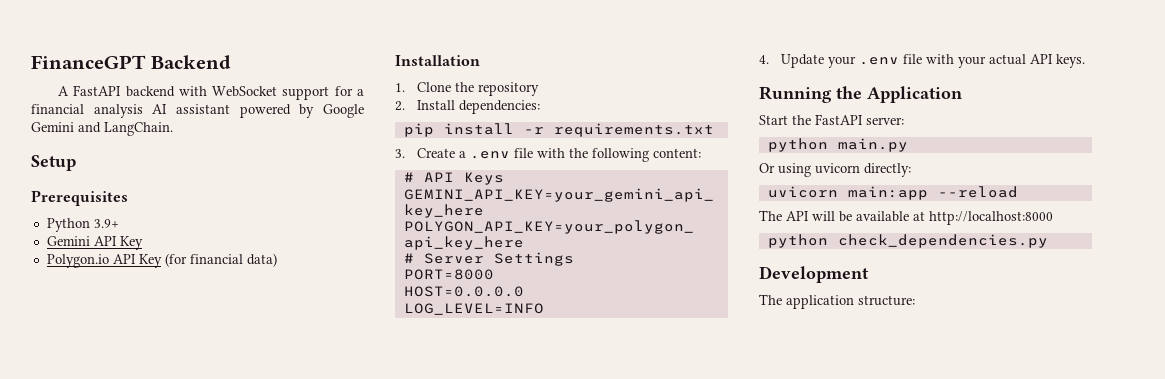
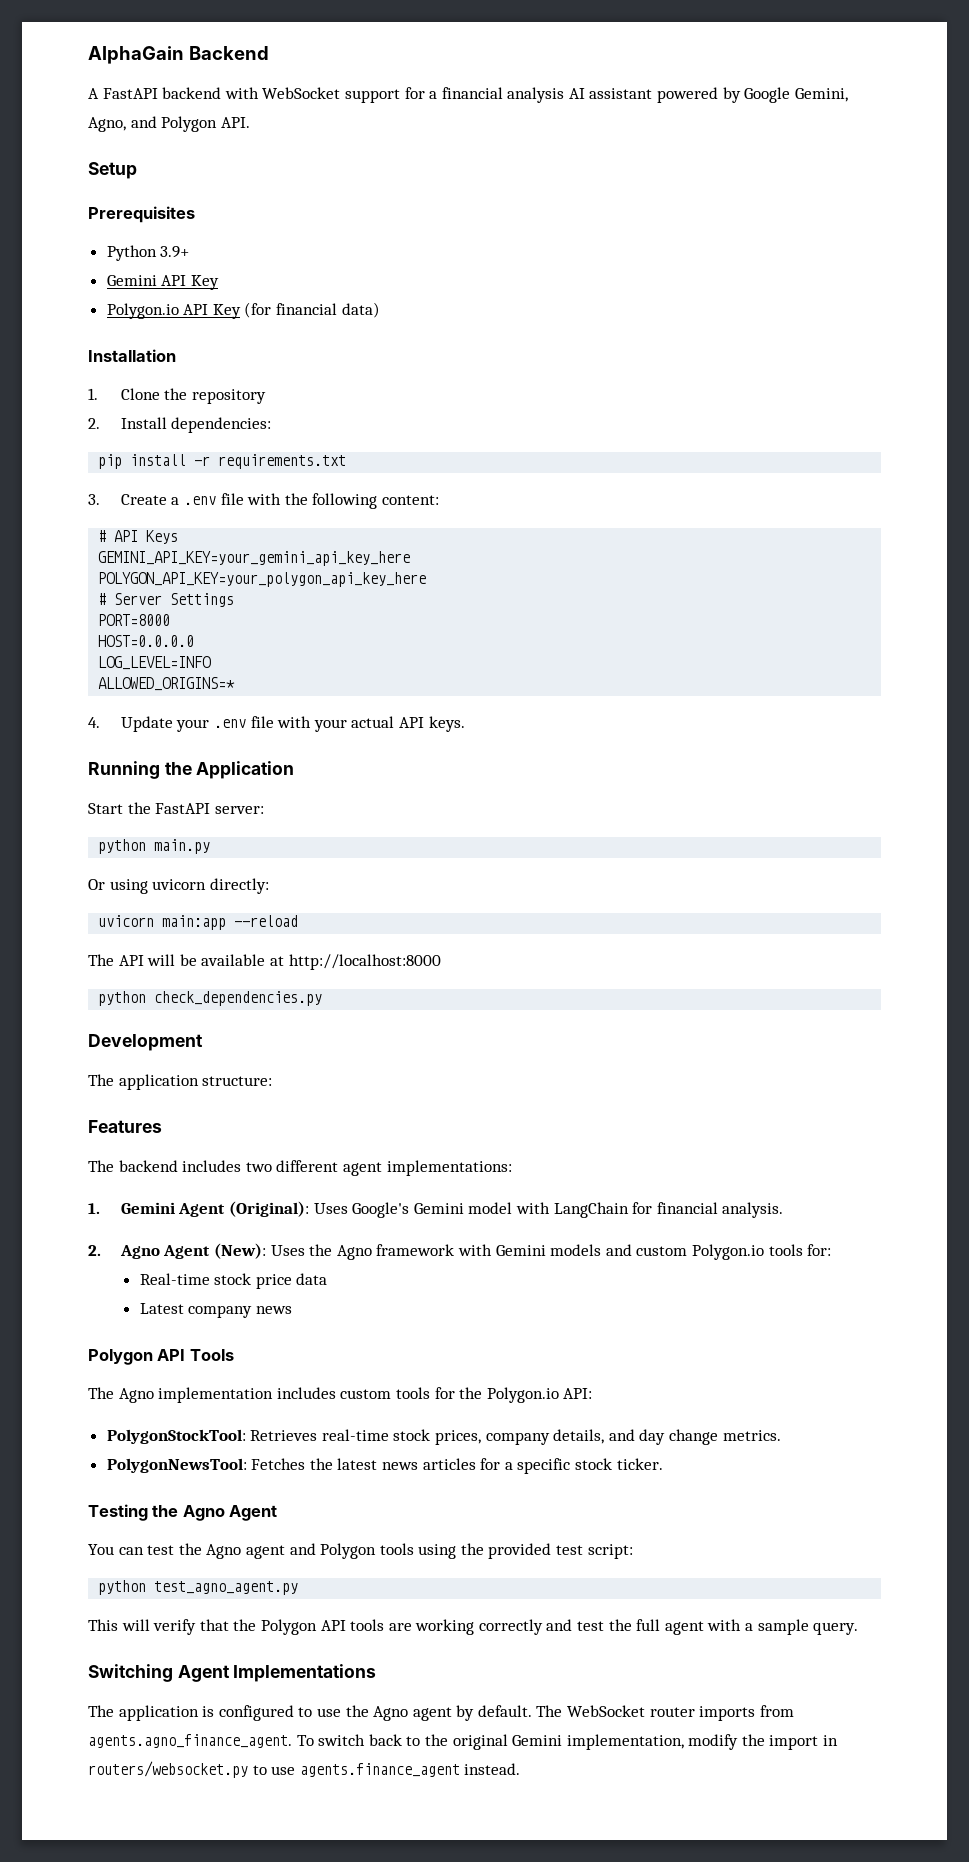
- FinanceGPT Backend
+ AlphaGain Backend
- A FastAPI backend with WebSocket support for a financial analysis AI assistant powered by Google Gemini and LangChain.
+ A FastAPI backend with WebSocket support for a financial analysis AI assistant powered by Google Gemini, Agno, and Polygon API.
+ ALLOWED_ORIGINS=*
+ Features
+ The backend includes two different agent implementations:
+ 1. Gemini Agent (Original): Uses Google's Gemini model with LangChain for financial analysis.
+ 2. Agno Agent (New): Uses the Agno framework with Gemini models and custom Polygon.io tools for:
+ Real-time stock price data
+ Latest company news
+ Polygon API Tools
+ The Agno implementation includes custom tools for the Polygon.io API:
+ PolygonStockTool: Retrieves real-time stock prices, company details, and day change metrics.
+ PolygonNewsTool: Fetches the latest news articles for a specific stock ticker.
+ Testing the Agno Agent
+ You can test the Agno agent and Polygon tools using the provided test script:
+ python test_agno_agent.py
+ This will verify that the Polygon API tools are working correctly and test the full agent with a sample query.
+ Switching Agent Implementations
+ The application is configured to use the Agno agent by default. The WebSocket router imports from agents.agno_finance_agent. To switch back to the original Gemini implementation, modify the import in routers/websocket.py to use agents.finance_agent instead.

